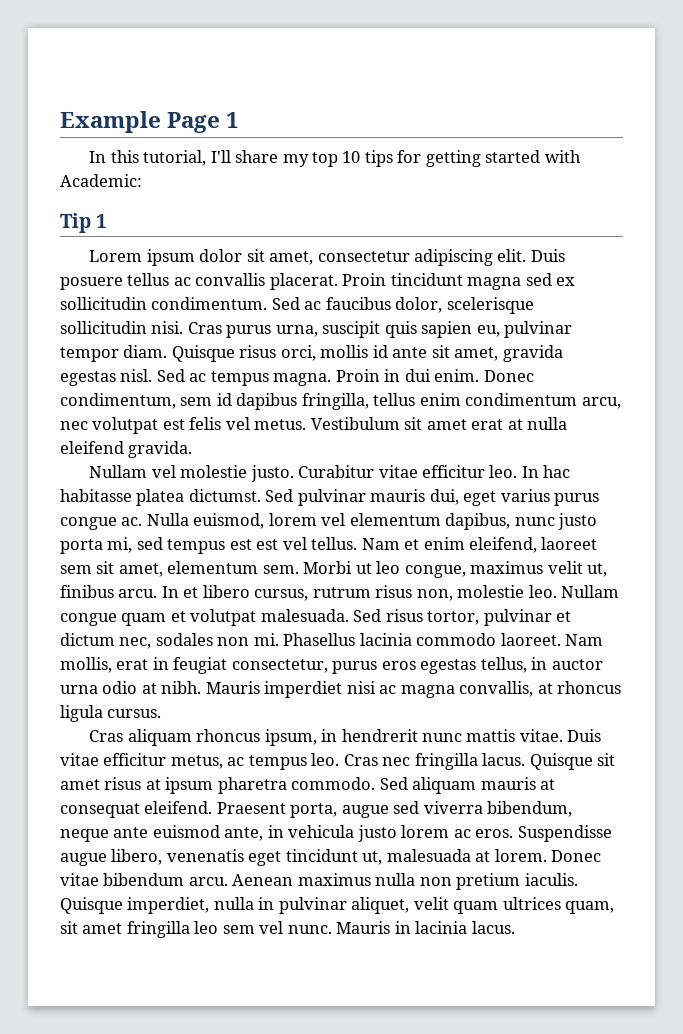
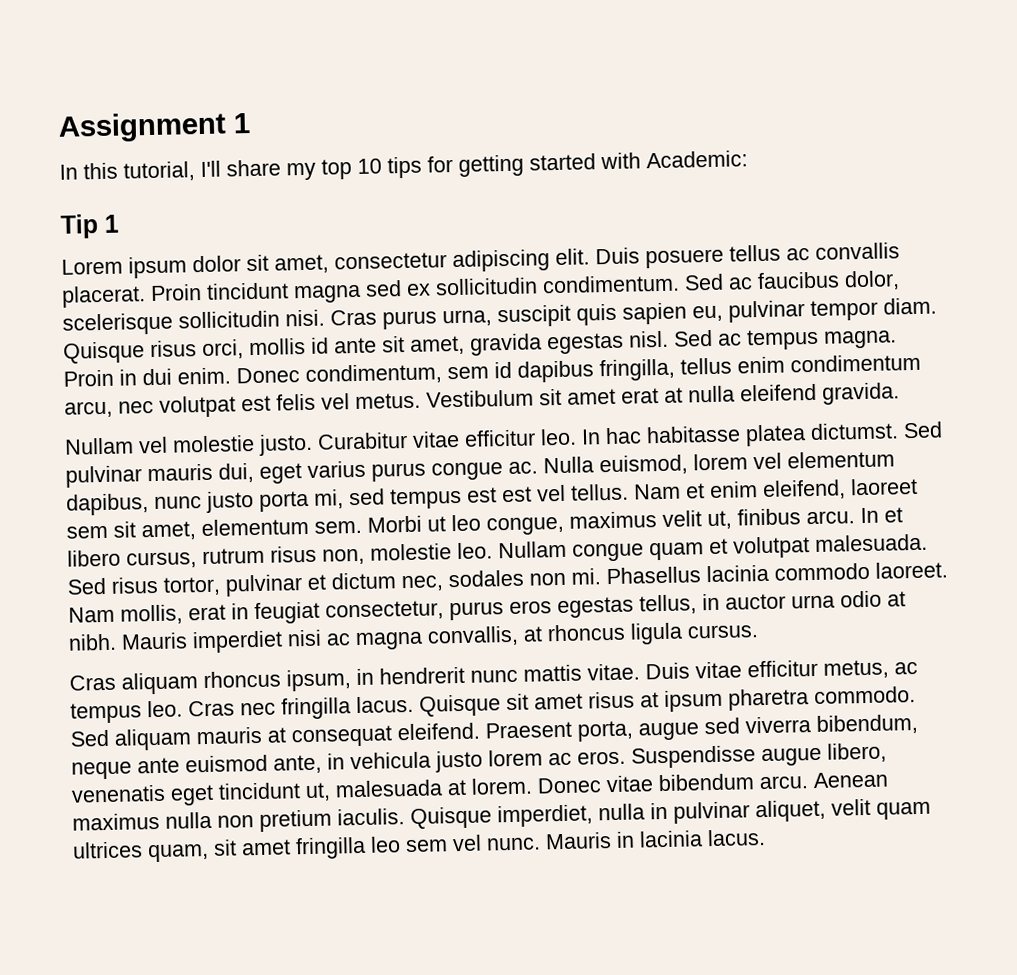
- Example Page 1
+ Assignment 1

